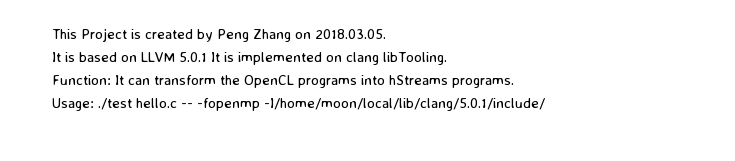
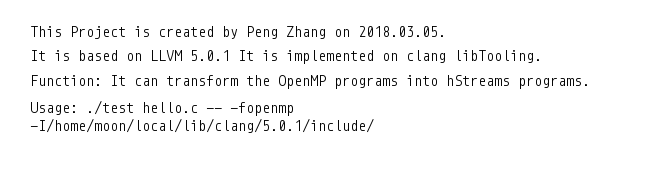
- Function: It can transform the OpenCL programs into hStreams programs.
+ Function: It can transform the OpenMP programs into hStreams programs.

